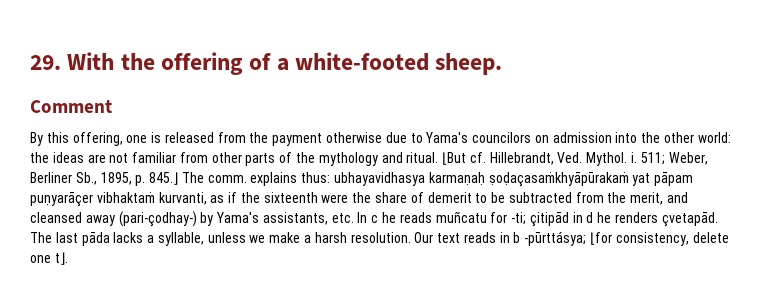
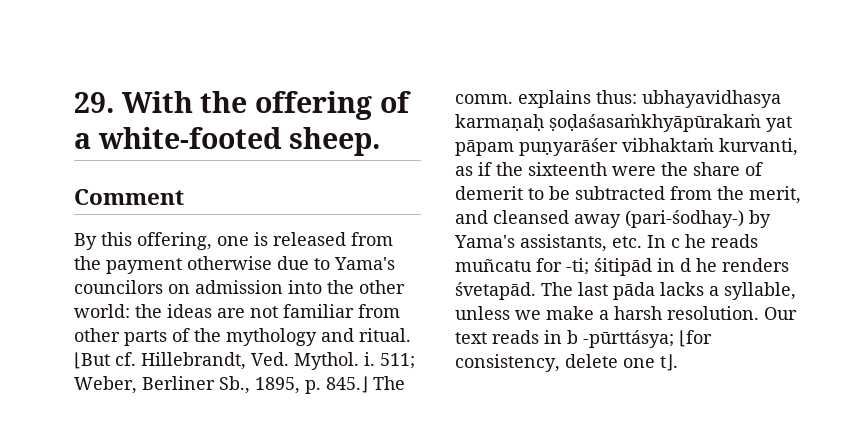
- 511; Weber, Berliner Sb., 1895, p. 845.⌋ The comm. explains thus: ubhayavidhasya karmaṇaḥ ṣoḍaçasaṁkhyāpūrakaṁ yat pāpam puṇyarāçer vibhaktaṁ kurvanti, as if the sixteenth were the share of demerit to be subtracted from the merit, and cleansed away (pari-çodhay-) by Yama's assistants, etc. In c he reads muñcatu for -ti; çitipād in d he renders çvetapād.
+ 511; Weber, Berliner Sb., 1895, p. 845.⌋ The comm. explains thus: ubhayavidhasya karmaṇaḥ ṣoḍaśasaṁkhyāpūrakaṁ yat pāpam puṇyarāśer vibhaktaṁ kurvanti, as if the sixteenth were the share of demerit to be subtracted from the merit, and cleansed away (pari-śodhay-) by Yama's assistants, etc. In c he reads muñcatu for -ti; śitipād in d he renders śvetapād.

